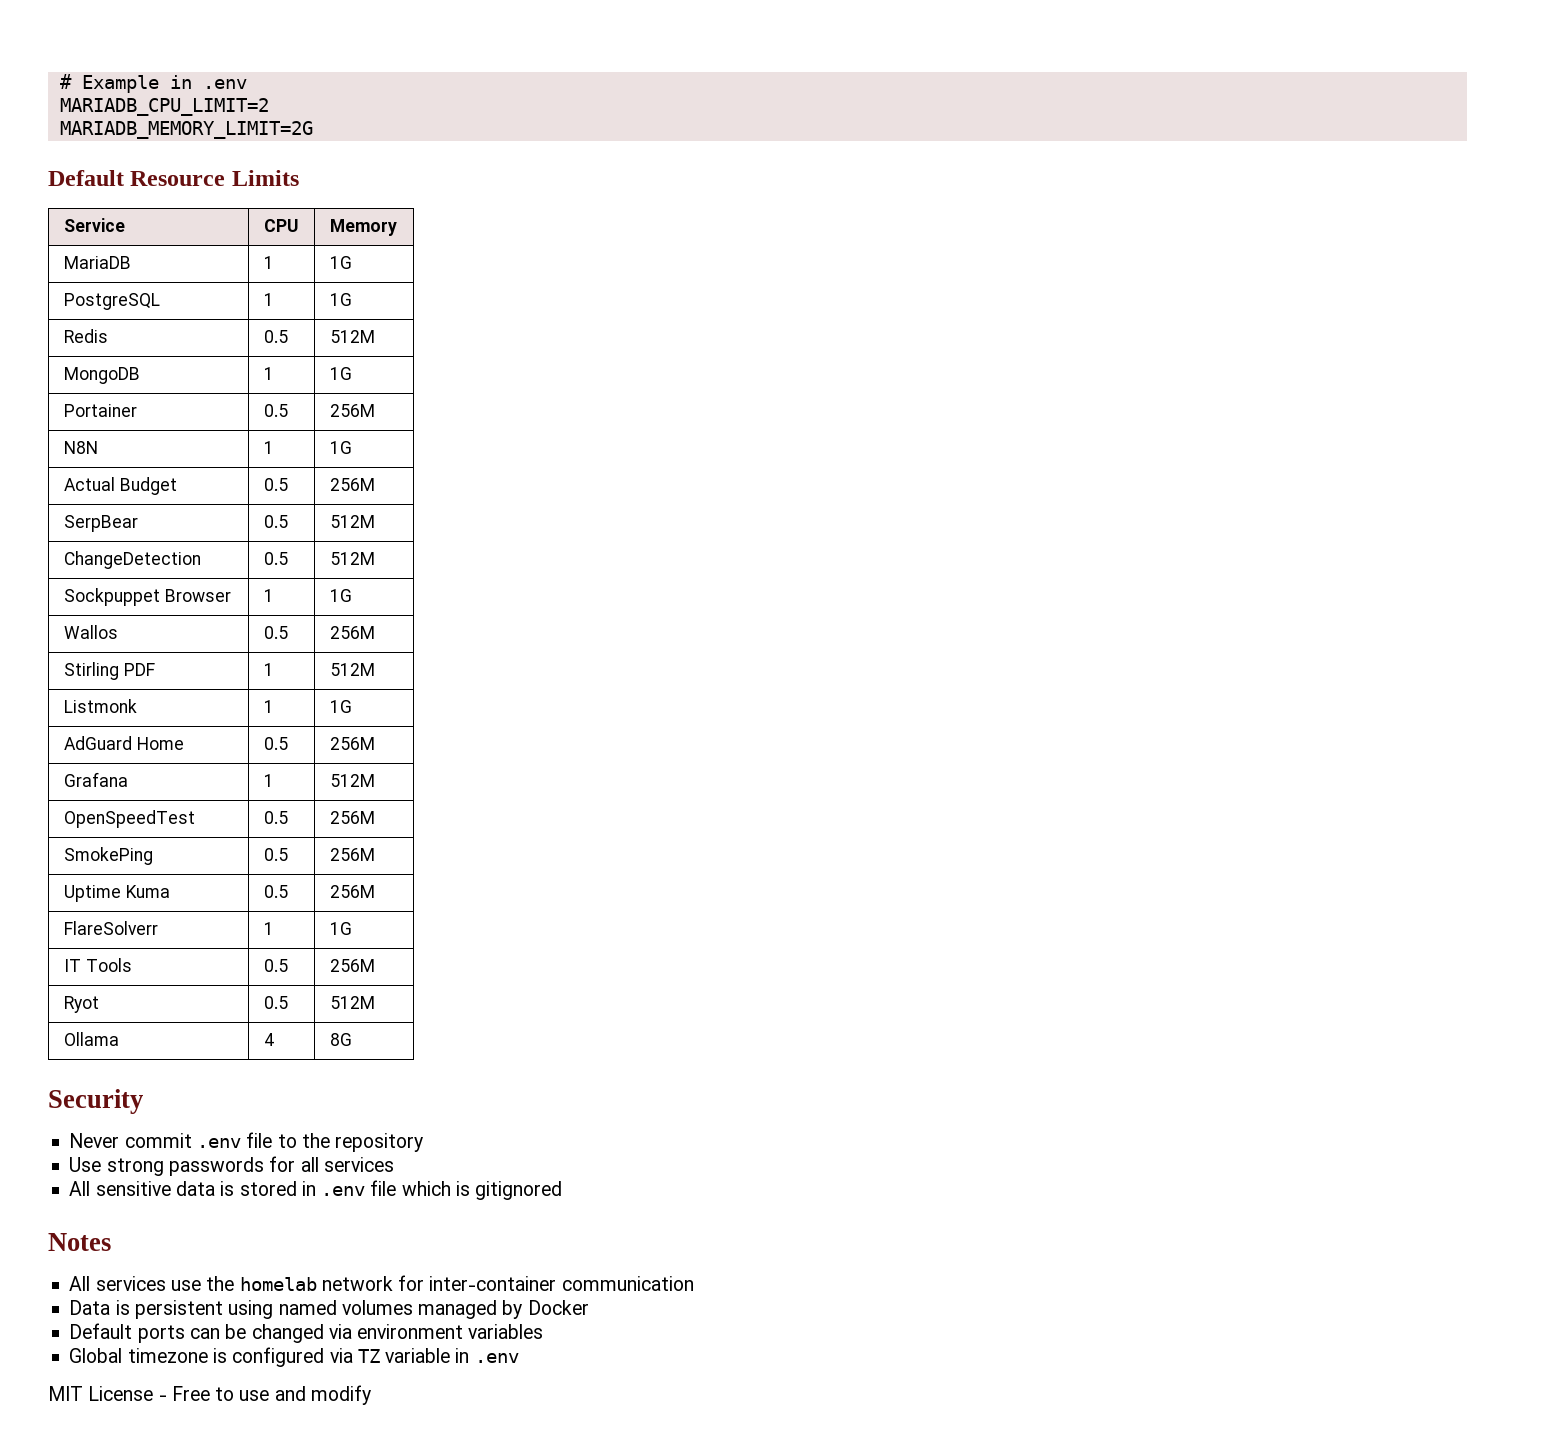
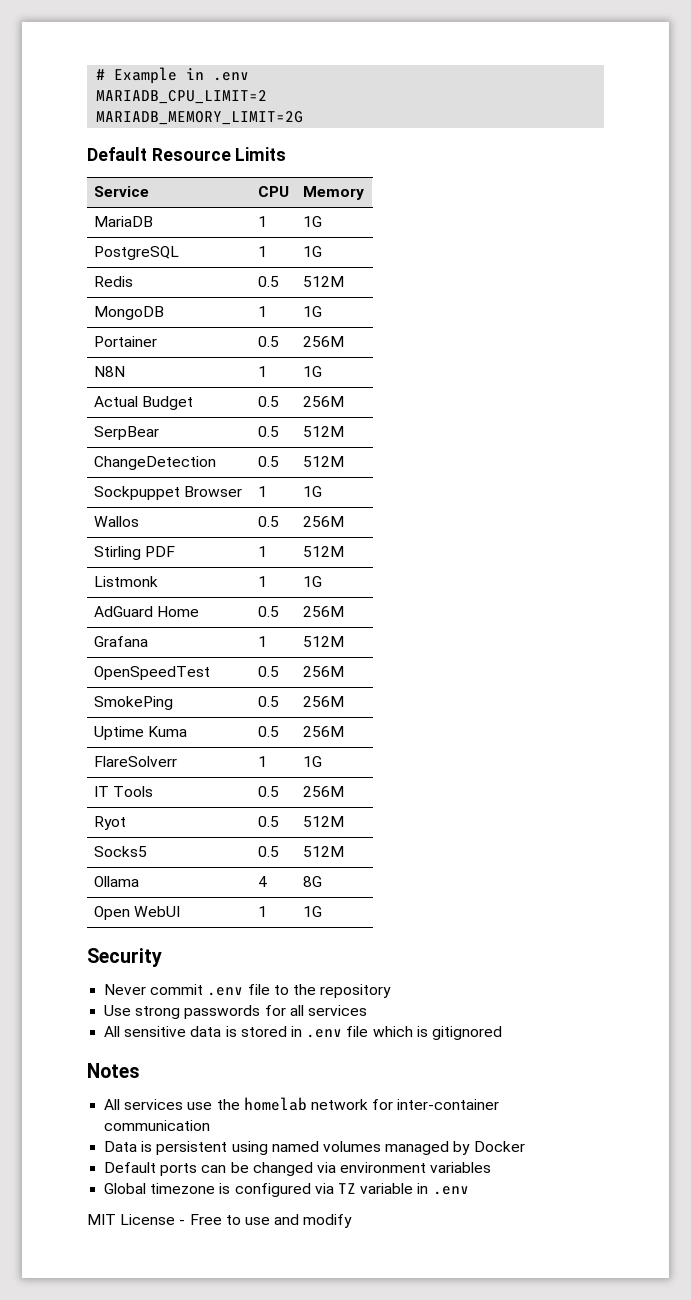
+ Socks5 | 0.5 | 512M
+ Open WebUI | 1 | 1G

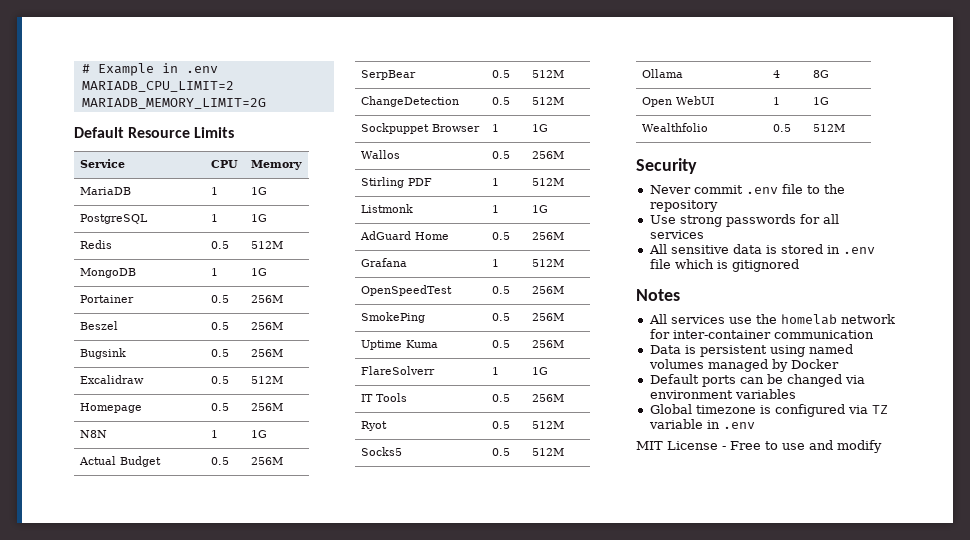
+ Beszel | 0.5 | 256M
+ Bugsink | 0.5 | 256M
+ Excalidraw | 0.5 | 512M
+ Homepage | 0.5 | 256M
+ Wealthfolio | 0.5 | 512M

